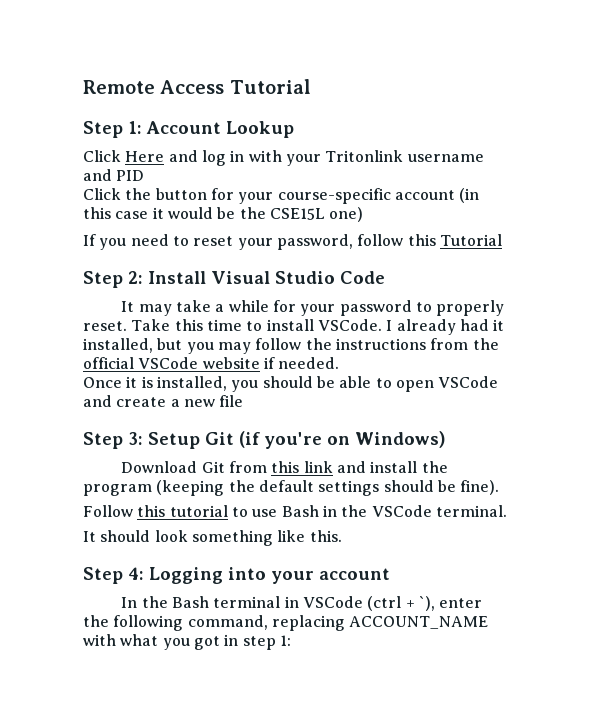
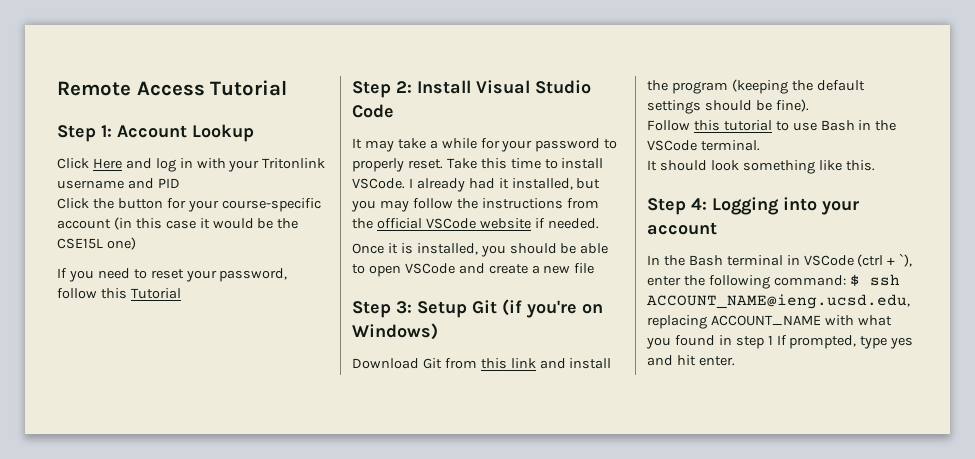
- In the Bash terminal in VSCode (ctrl + `), enter the following command, replacing ACCOUNT_NAME with what you got in step 1:
+ In the Bash terminal in VSCode (ctrl + `), enter the following command: $ ssh ACCOUNT_NAME@ieng.ucsd.edu, replacing ACCOUNT_NAME with what you found in step 1 If prompted, type yes and hit enter.

